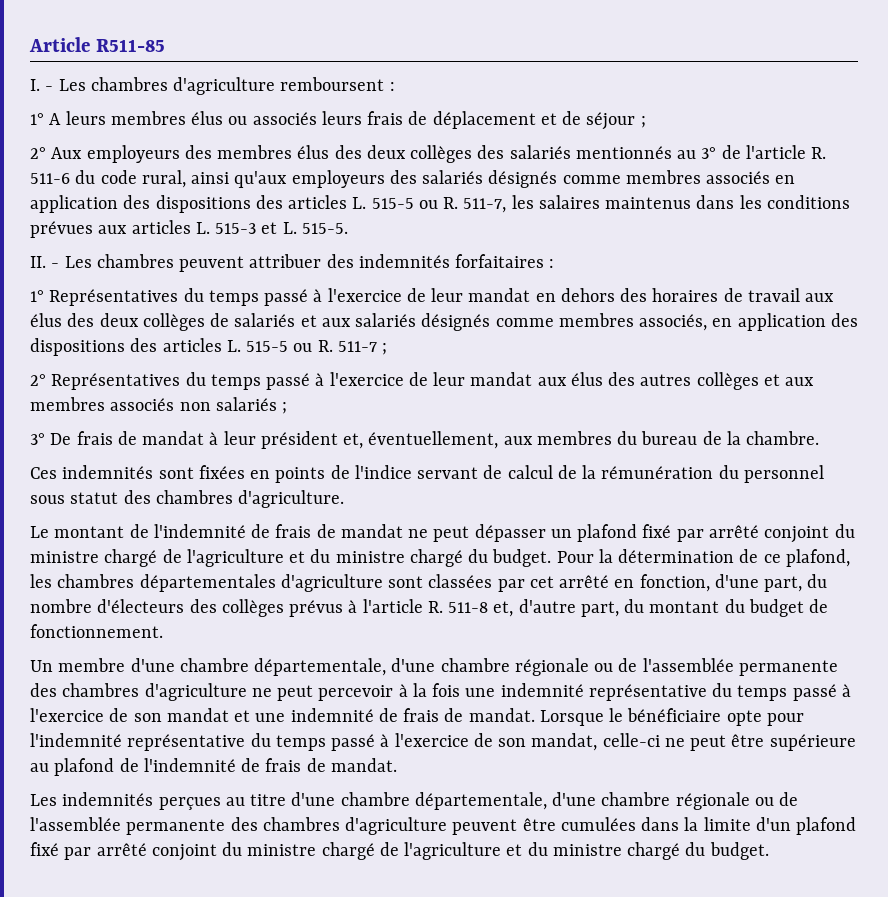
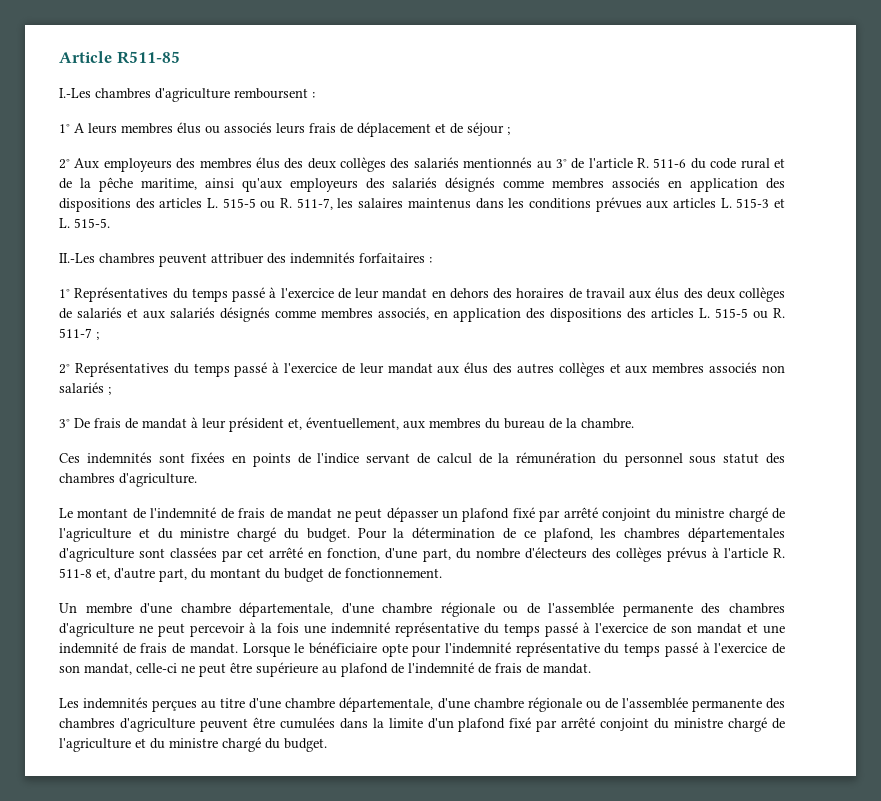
- I. - Les chambres d'agriculture remboursent :
+ I.-Les chambres d'agriculture remboursent :
- 2° Aux employeurs des membres élus des deux collèges des salariés mentionnés au 3° de l'article R. 511-6 du code rural, ainsi qu'aux employeurs des salariés désignés comme membres associés en application des dispositions des articles L. 515-5 ou R. 511-7, les salaires maintenus dans les conditions prévues aux articles L. 515-3 et L. 515-5.
+ 2° Aux employeurs des membres élus des deux collèges des salariés mentionnés au 3° de l'article R. 511-6 du code rural et de la pêche maritime, ainsi qu'aux employeurs des salariés désignés comme membres associés en application des dispositions des articles L. 515-5 ou R. 511-7, les salaires maintenus dans les conditions prévues aux articles L. 515-3 et L. 515-5.
- II. - Les chambres peuvent attribuer des indemnités forfaitaires :
+ II.-Les chambres peuvent attribuer des indemnités forfaitaires :

